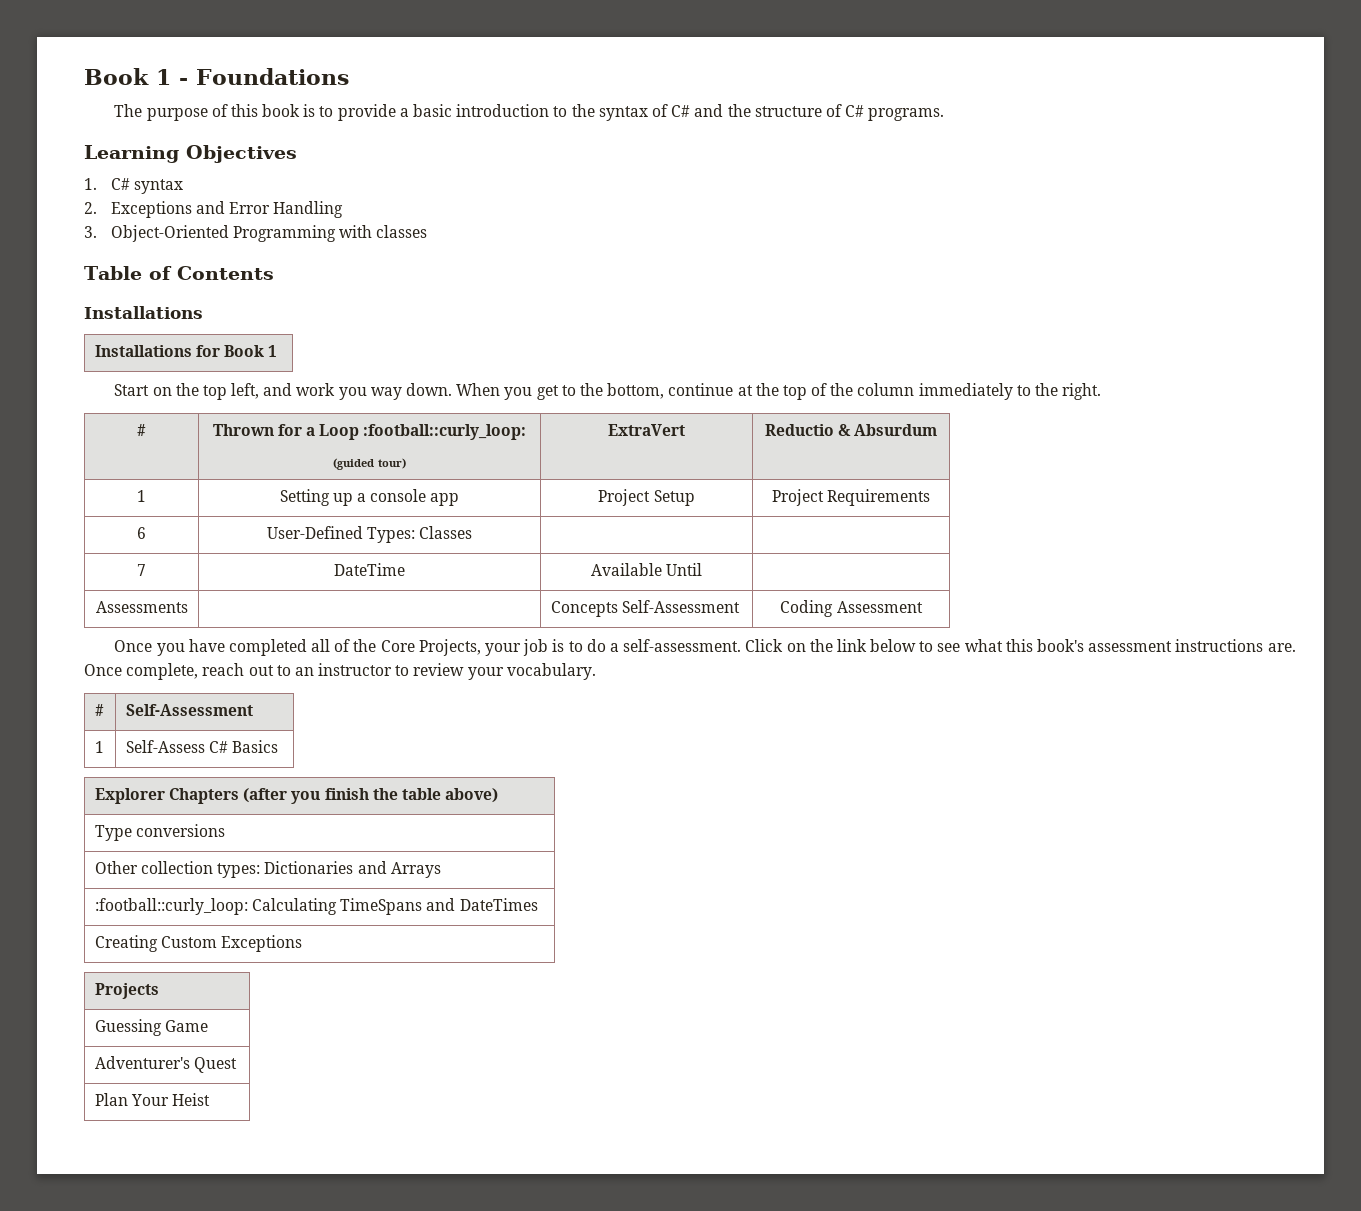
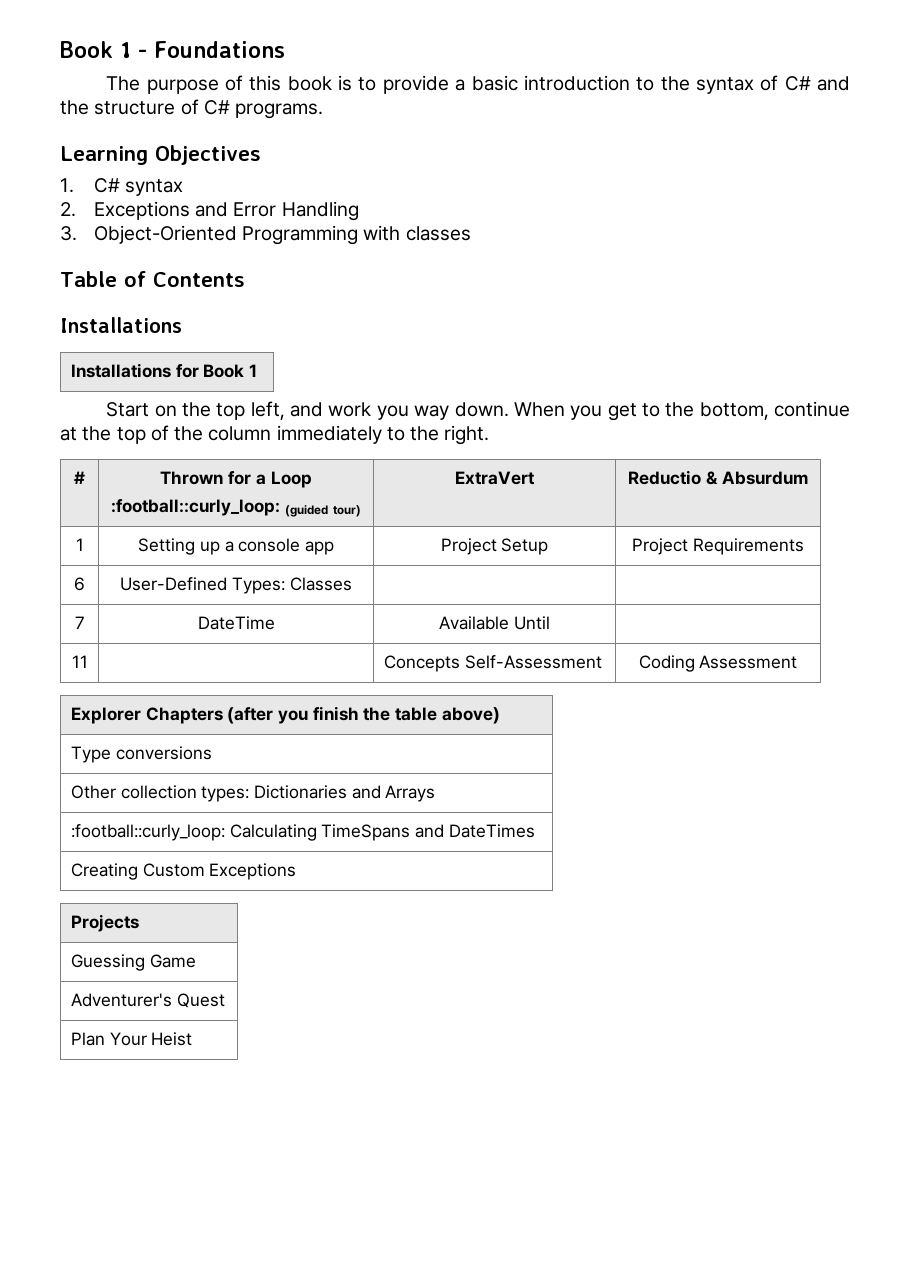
- # | Thrown for a Loop :football::curly_loop:
- (guided tour) | ExtraVert | Reductio & Absurdum
+ # | Thrown for a Loop
+ :football::curly_loop: (guided tour) | ExtraVert | Reductio & Absurdum
- Assessments | | Concepts Self-Assessment | Coding Assessment
+ 11 | | Concepts Self-Assessment | Coding Assessment
- Once you have completed all of the Core Projects, your job is to do a self-assessment. Click on the link below to see what this book's assessment instructions are. Once complete, reach out to an instructor to review your vocabulary.
- # | Self-Assessment
- 1 | Self-Assess C# Basics

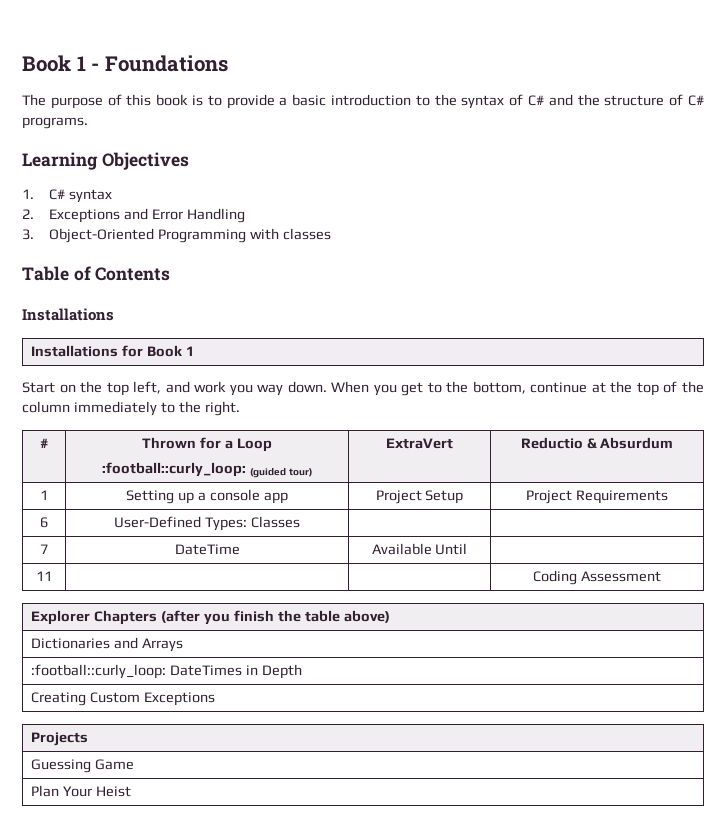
- 11 | | Concepts Self-Assessment | Coding Assessment
+ 11 | | | Coding Assessment
- Type conversions
- Other collection types: Dictionaries and Arrays
+ Dictionaries and Arrays
- :football::curly_loop: Calculating TimeSpans and DateTimes
+ :football::curly_loop: DateTimes in Depth
- Adventurer's Quest

